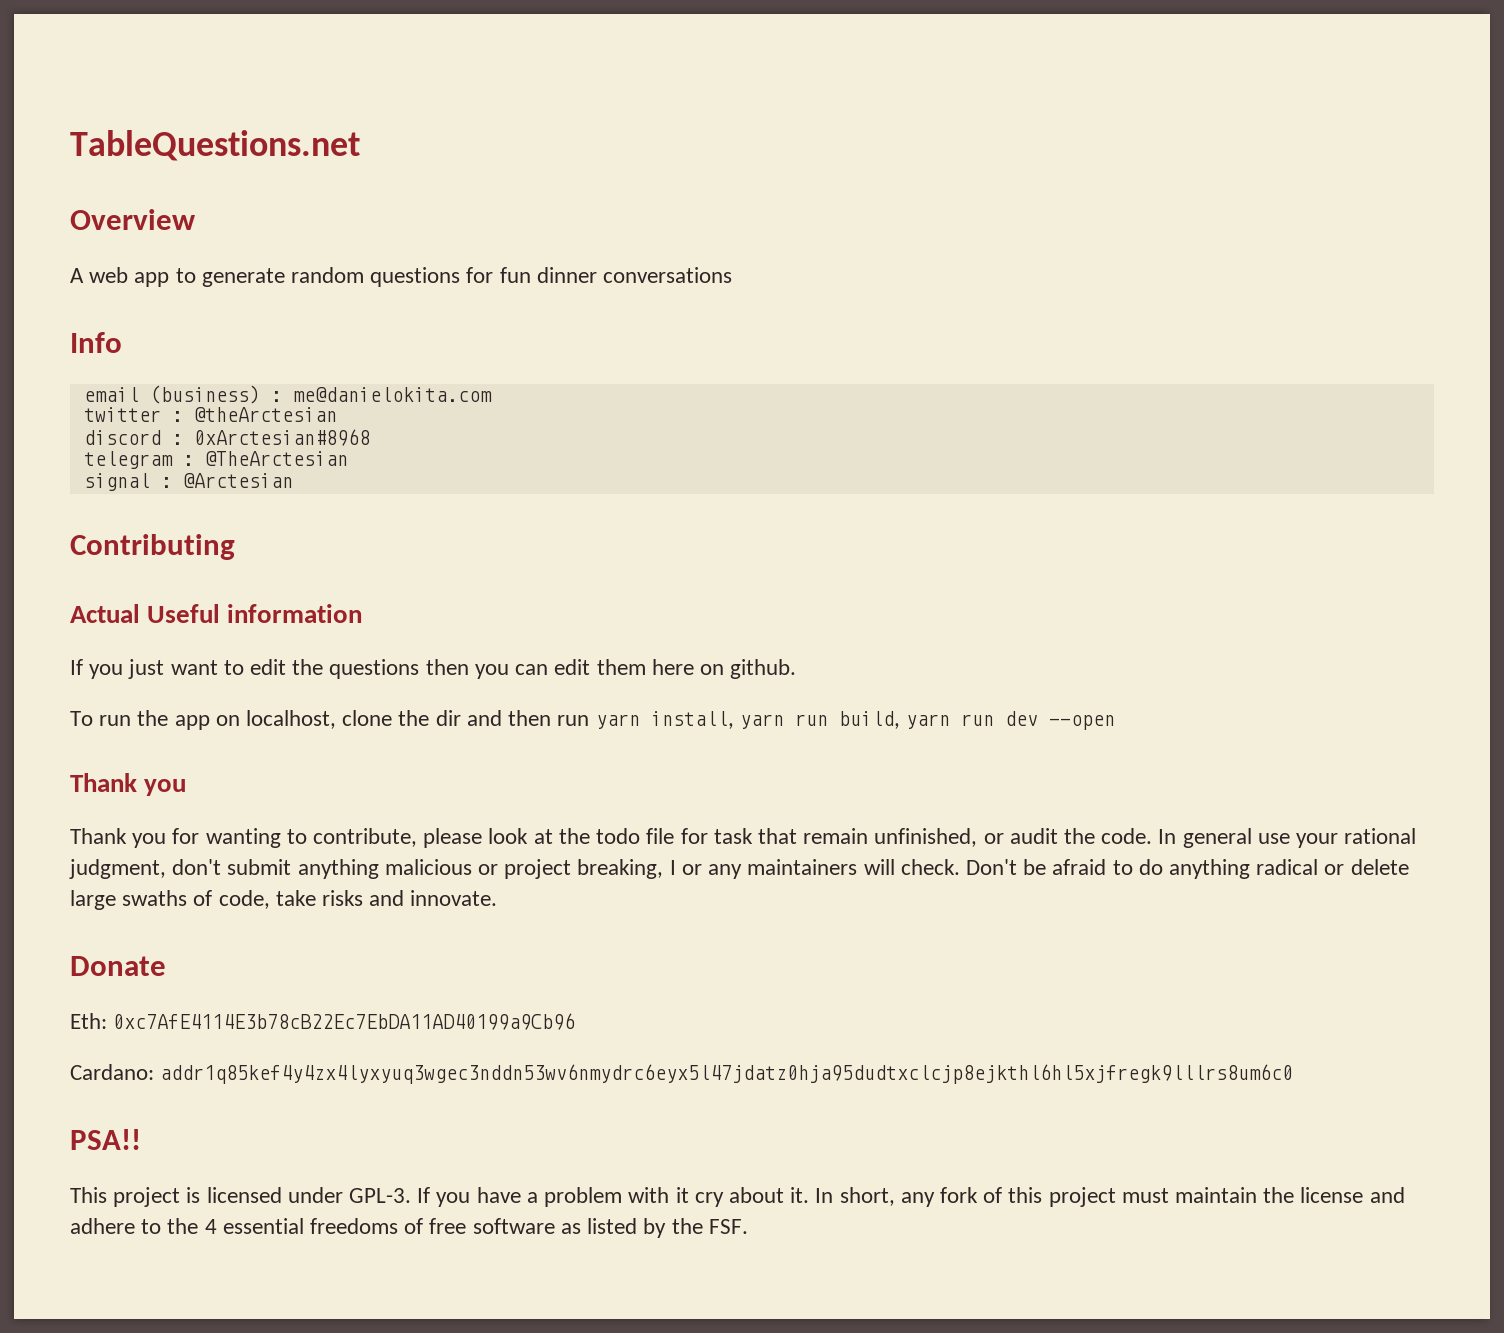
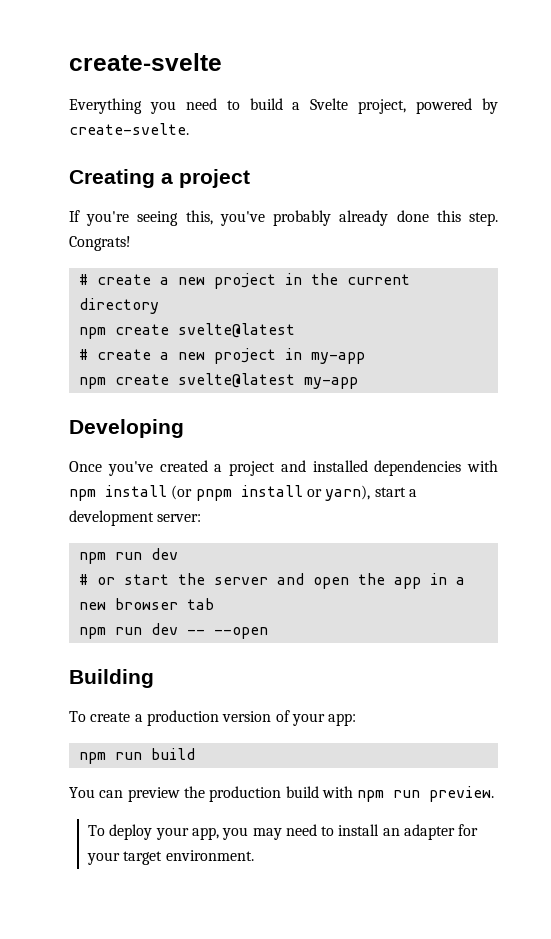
- TableQuestions.net
- Overview
- A web app to generate random questions for fun dinner conversations
- Info
- email (business) : me@danielokita.com
- twitter : @theArctesian
- discord : 0xArctesian#8968
- telegram : @TheArctesian
- signal : @Arctesian
- Contributing
- Actual Useful information
- If you just want to edit the questions then you can edit them here on github.
- To run the app on localhost, clone the dir and then run yarn install, yarn run build, yarn run dev --open
- Thank you
- Thank you for wanting to contribute, please look at the todo file for task that remain unfinished, or audit the code. In general use your rational judgment, don't submit anything malicious or project breaking, I or any maintainers will check. Don't be afraid to do anything radical or delete large swaths of code, take risks and innovate.
- Donate
- Eth: 0xc7AfE4114E3b78cB22Ec7EbDA11AD40199a9Cb96
- Cardano: addr1q85kef4y4zx4lyxyuq3wgec3nddn53wv6nmydrc6eyx5l47jdatz0hja95dudtxclcjp8ejkthl6hl5xjfregk9lllrs8um6c0
- PSA!!
- This project is licensed under GPL-3. If you have a problem with it cry about it. In short, any fork of this project must maintain the license and adhere to the 4 essential freedoms of free software as listed by the FSF.
+ create-svelte
+ Everything you need to build a Svelte project, powered by create-svelte.
+ Creating a project
+ If you're seeing this, you've probably already done this step. Congrats!
+ # create a new project in the current directory
+ npm create svelte@latest
+ # create a new project in my-app
+ npm create svelte@latest my-app
+ Developing
+ Once you've created a project and installed dependencies with npm install (or pnpm install or yarn), start a development server:
+ npm run dev
+ # or start the server and open the app in a new browser tab
+ npm run dev -- --open
+ Building
+ To create a production version of your app:
+ npm run build
+ You can preview the production build with npm run preview.
+ To deploy your app, you may need to install an adapter for your target environment.

